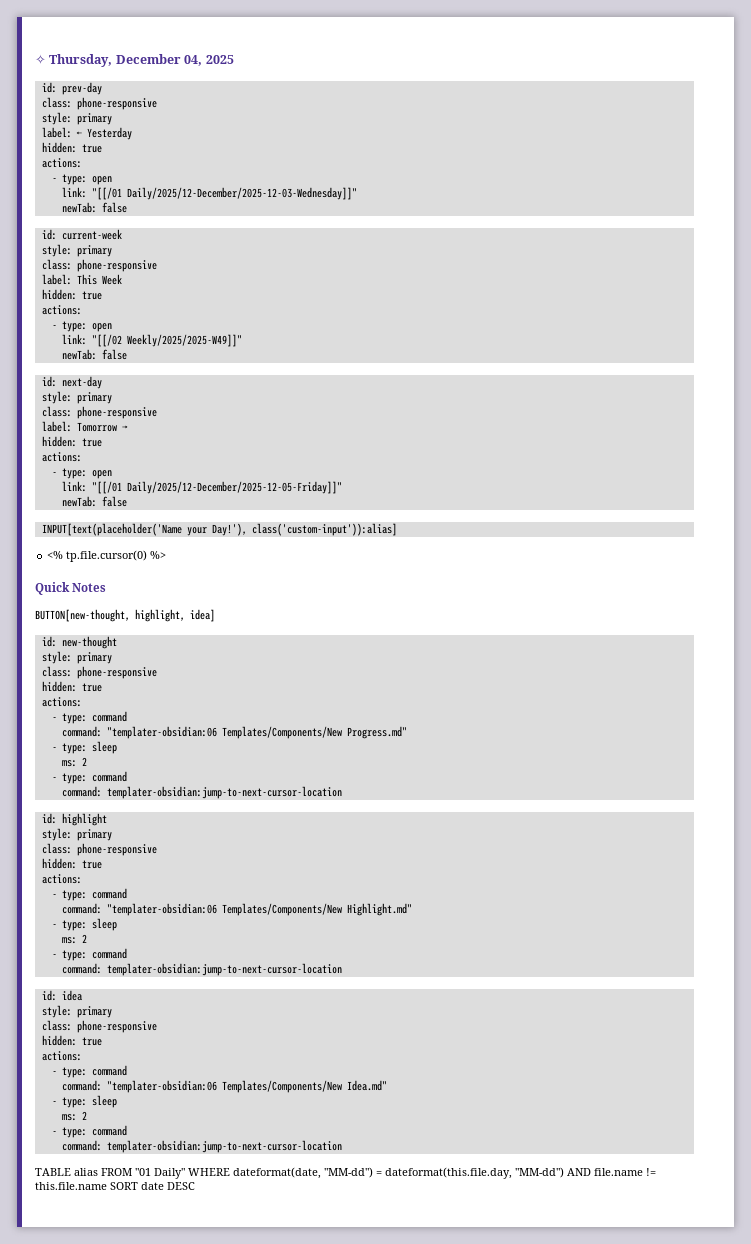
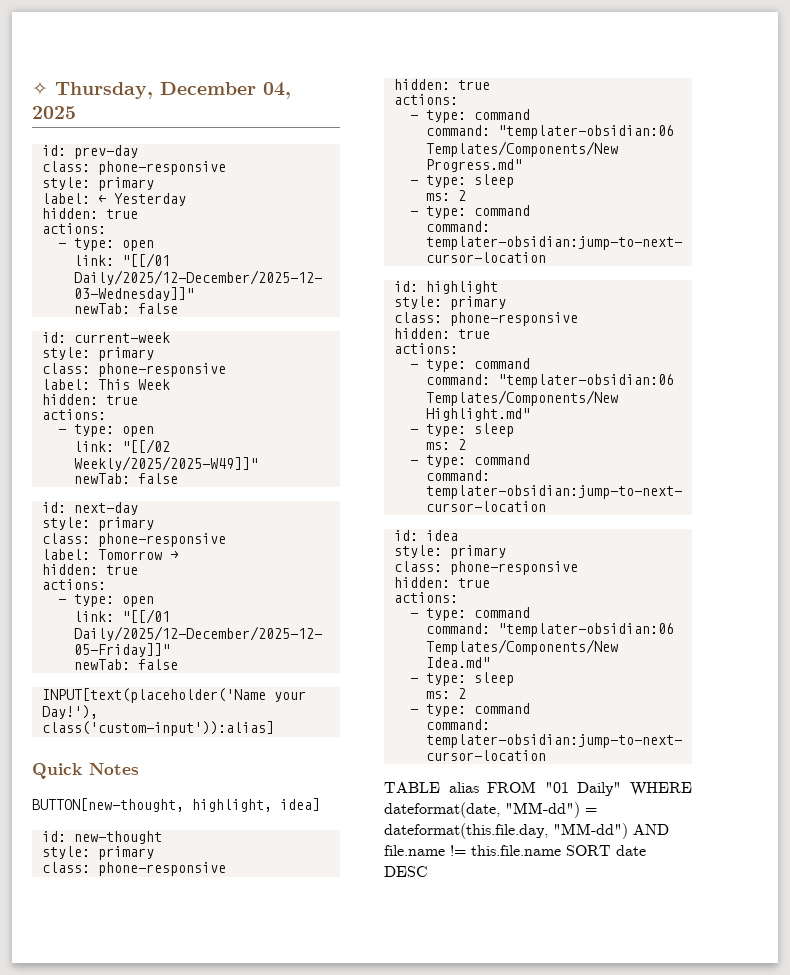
- <% tp.file.cursor(0) %>

